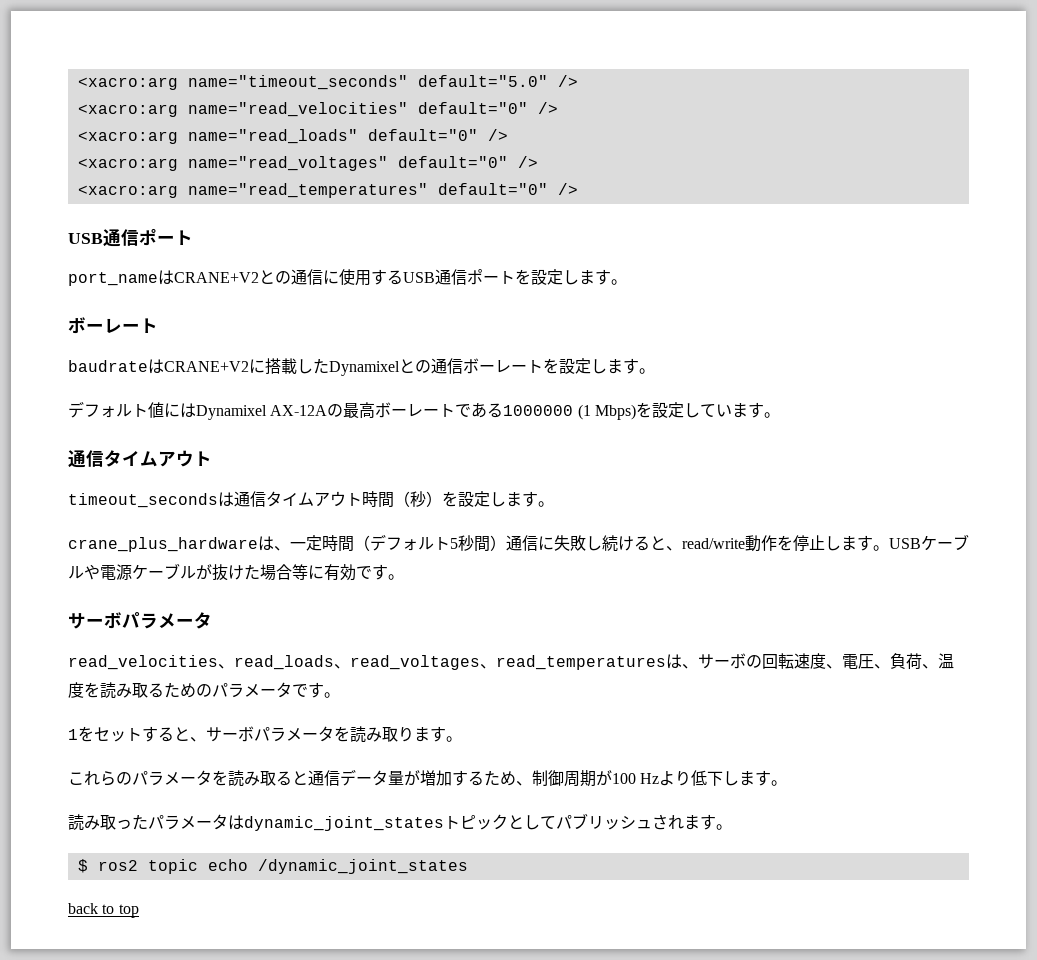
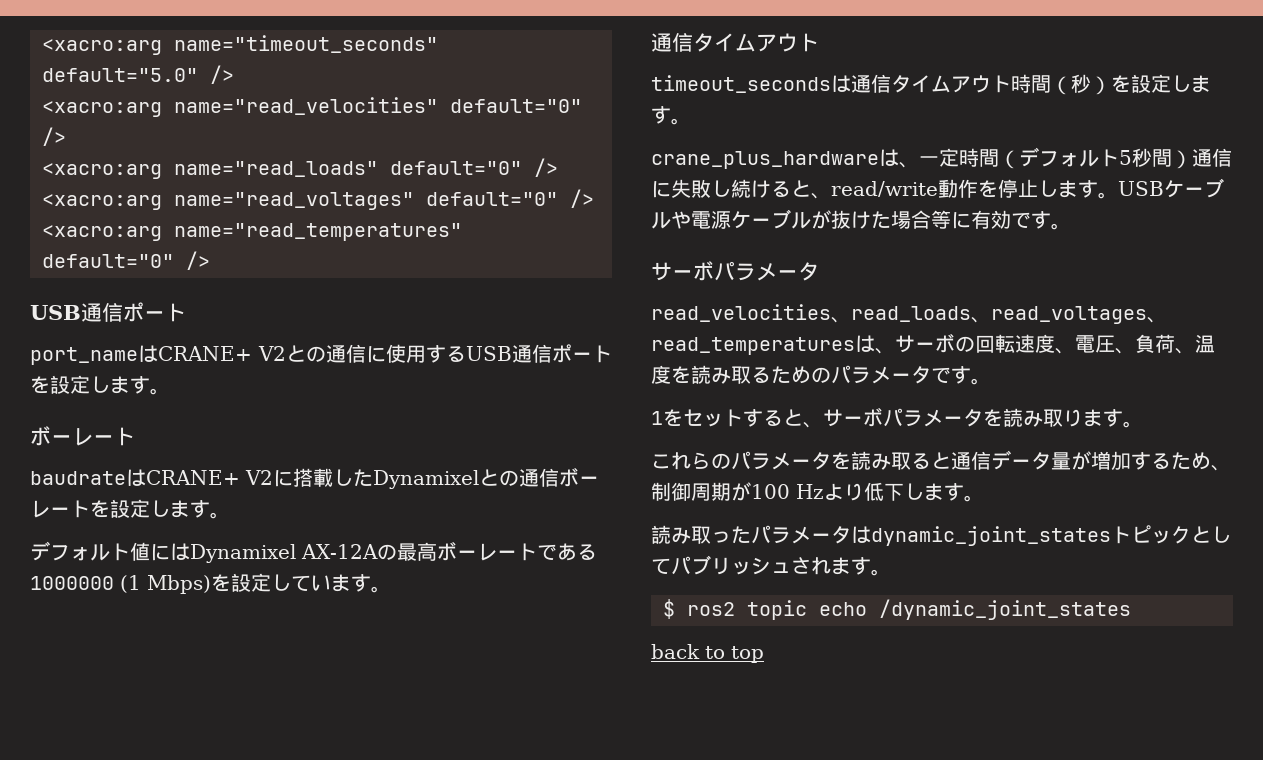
- port_nameはCRANE+V2との通信に使用するUSB通信ポートを設定します。
+ port_nameはCRANE+ V2との通信に使用するUSB通信ポートを設定します。
- baudrateはCRANE+V2に搭載したDynamixelとの通信ボーレートを設定します。
+ baudrateはCRANE+ V2に搭載したDynamixelとの通信ボーレートを設定します。

